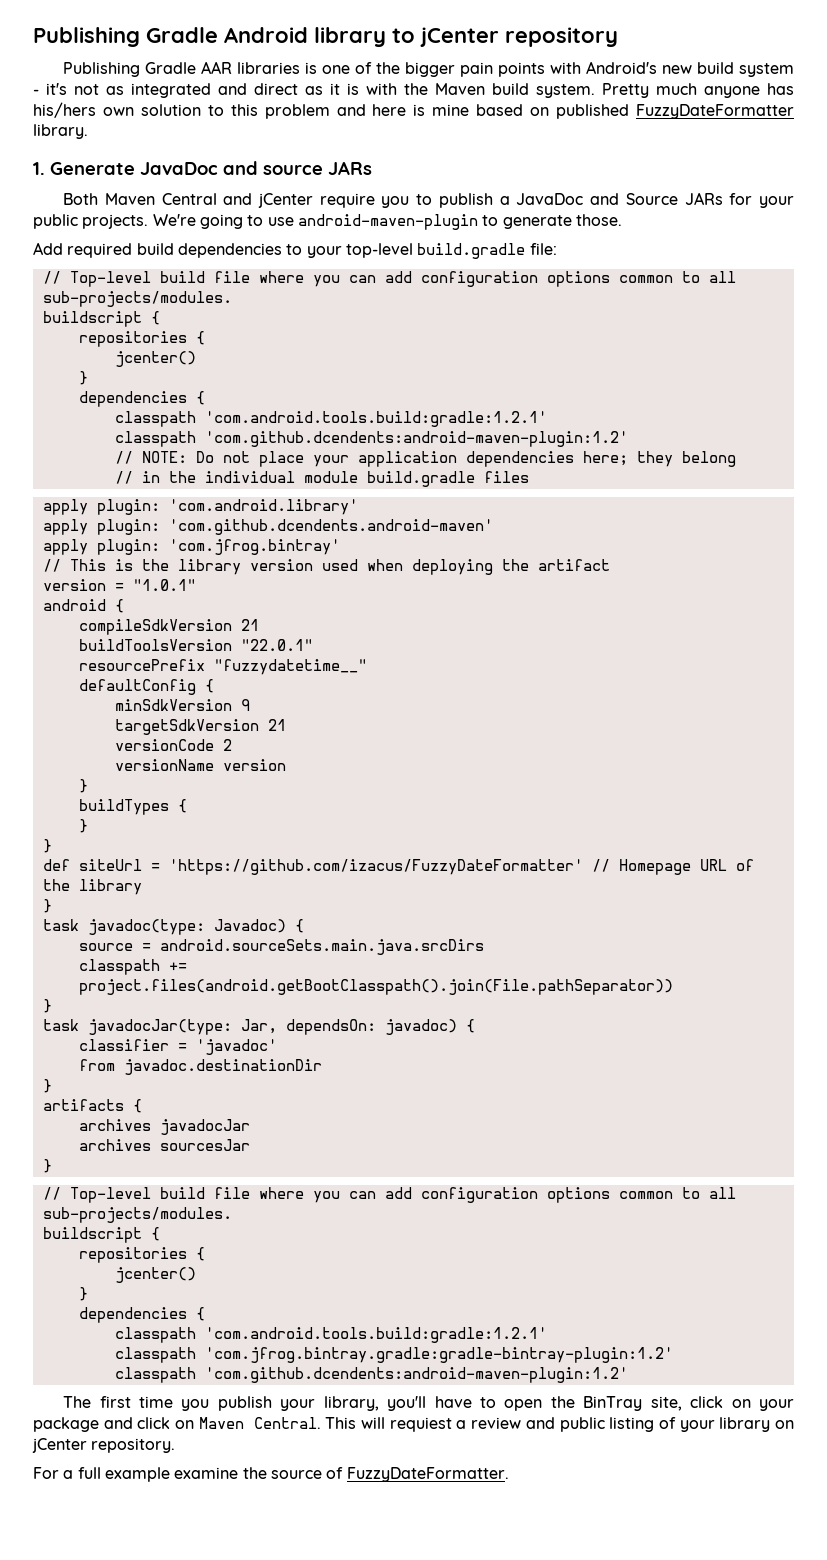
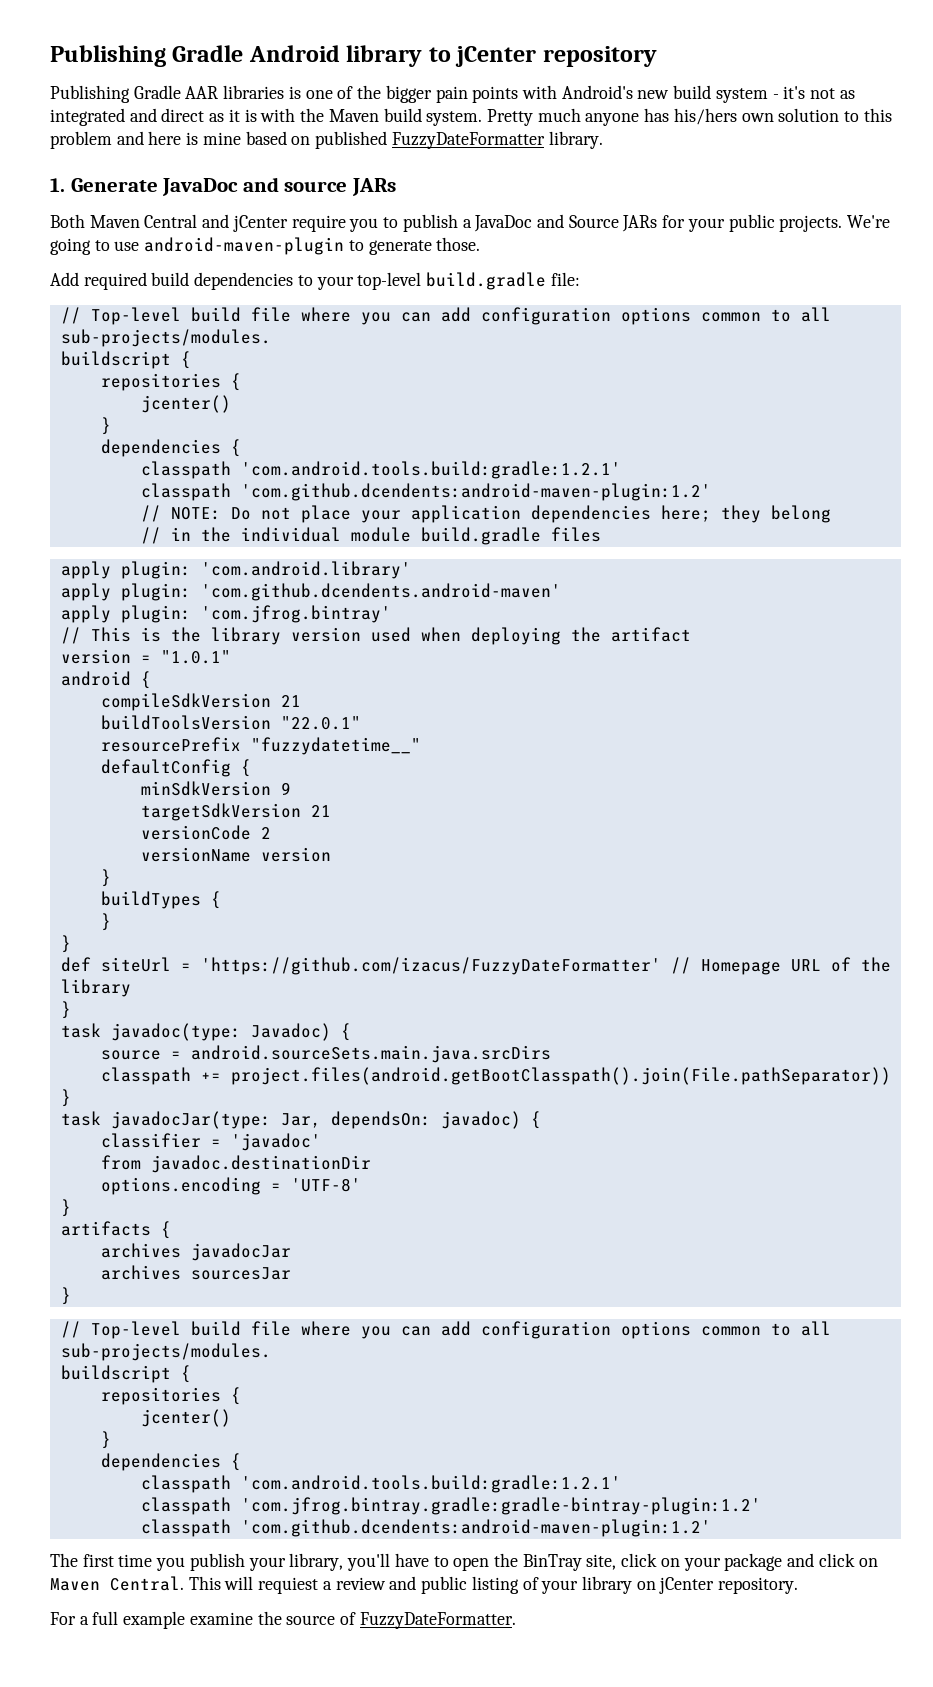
+ options.encoding = 'UTF-8'

